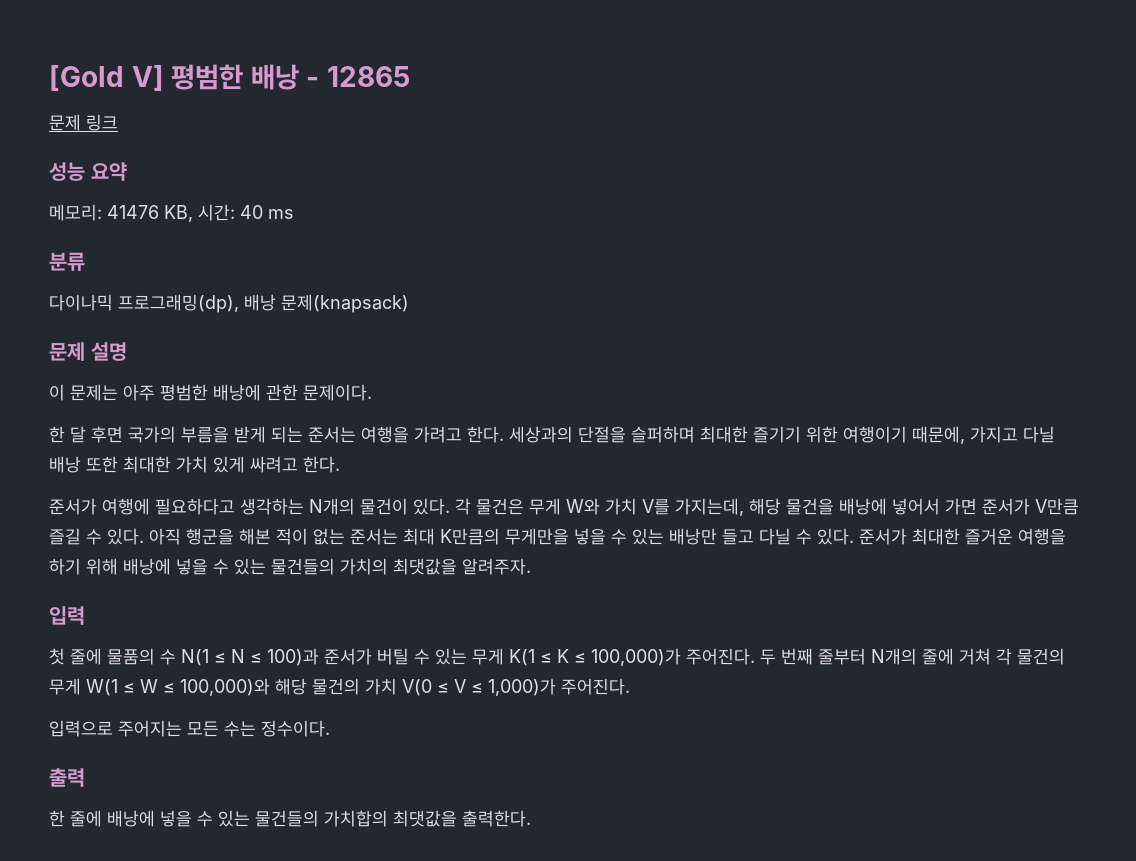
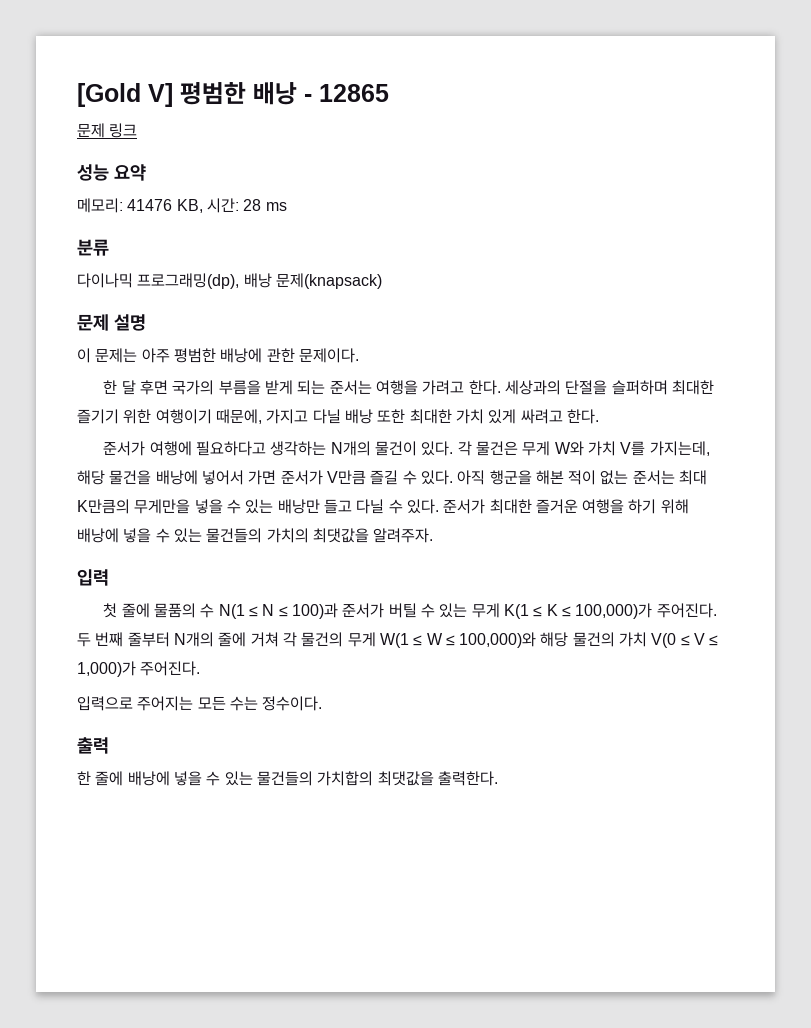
- 메모리: 41476 KB, 시간: 40 ms
+ 메모리: 41476 KB, 시간: 28 ms

